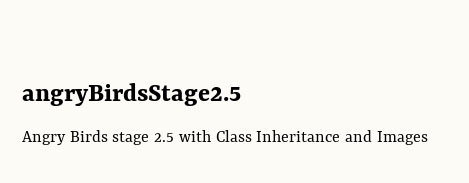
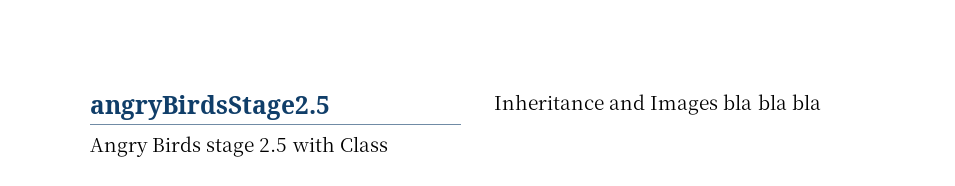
- Angry Birds stage 2.5 with Class Inheritance and Images
+ Angry Birds stage 2.5 with Class Inheritance and Images bla bla bla

